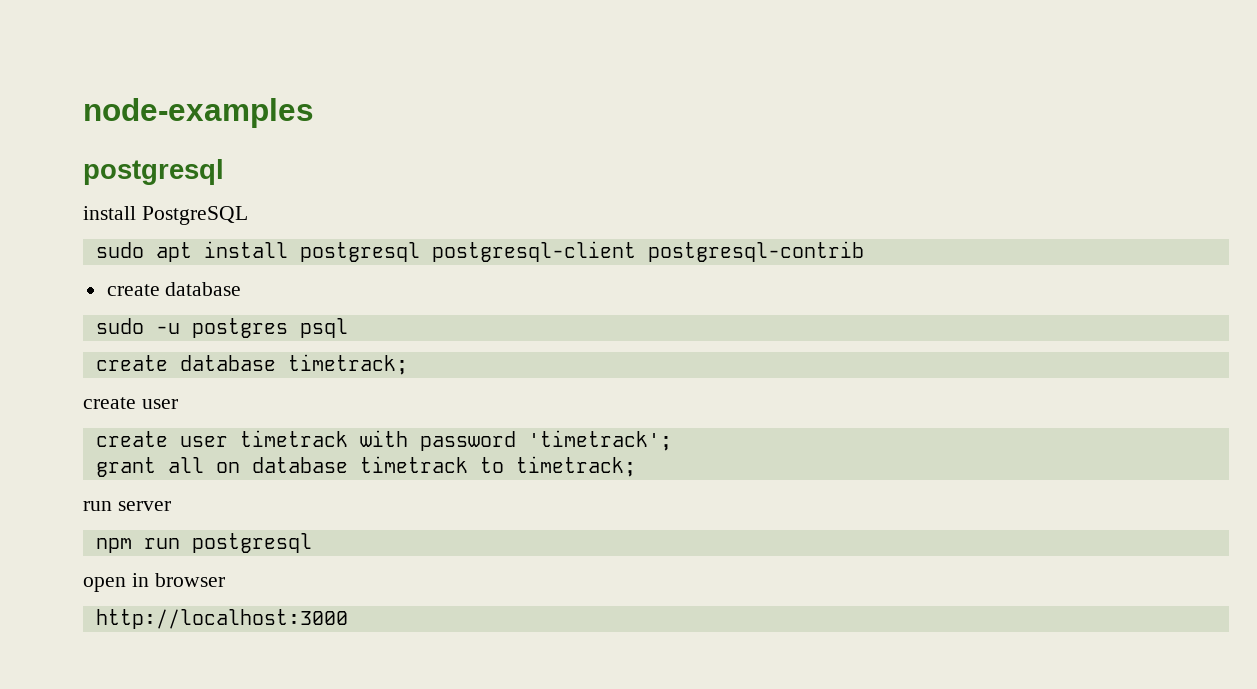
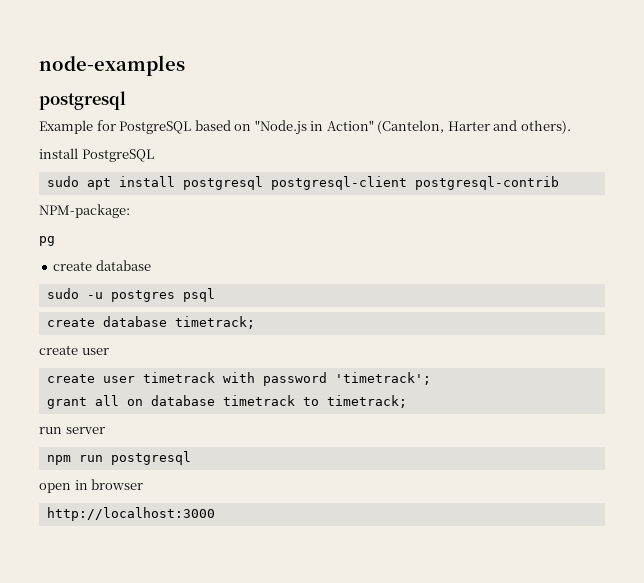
+ Example for PostgreSQL based on "Node.js in Action" (Cantelon, Harter and others).
+ NPM-package:
+ pg

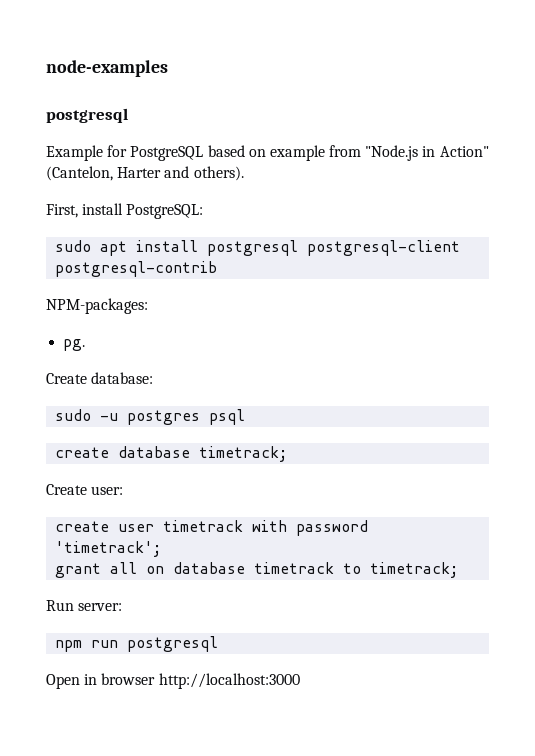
- Example for PostgreSQL based on "Node.js in Action" (Cantelon, Harter and others).
+ Example for PostgreSQL based on example from "Node.js in Action" (Cantelon, Harter and others).
- install PostgreSQL
+ First, install PostgreSQL:
- NPM-package:
- pg
- create database
+ NPM-packages:
+ pg.
+ Create database:
  create database timetrack;
- create user
+ Create user:
- run server
+ Run server:
- open in browser
- http://localhost:3000
+ Open in browser http://localhost:3000

